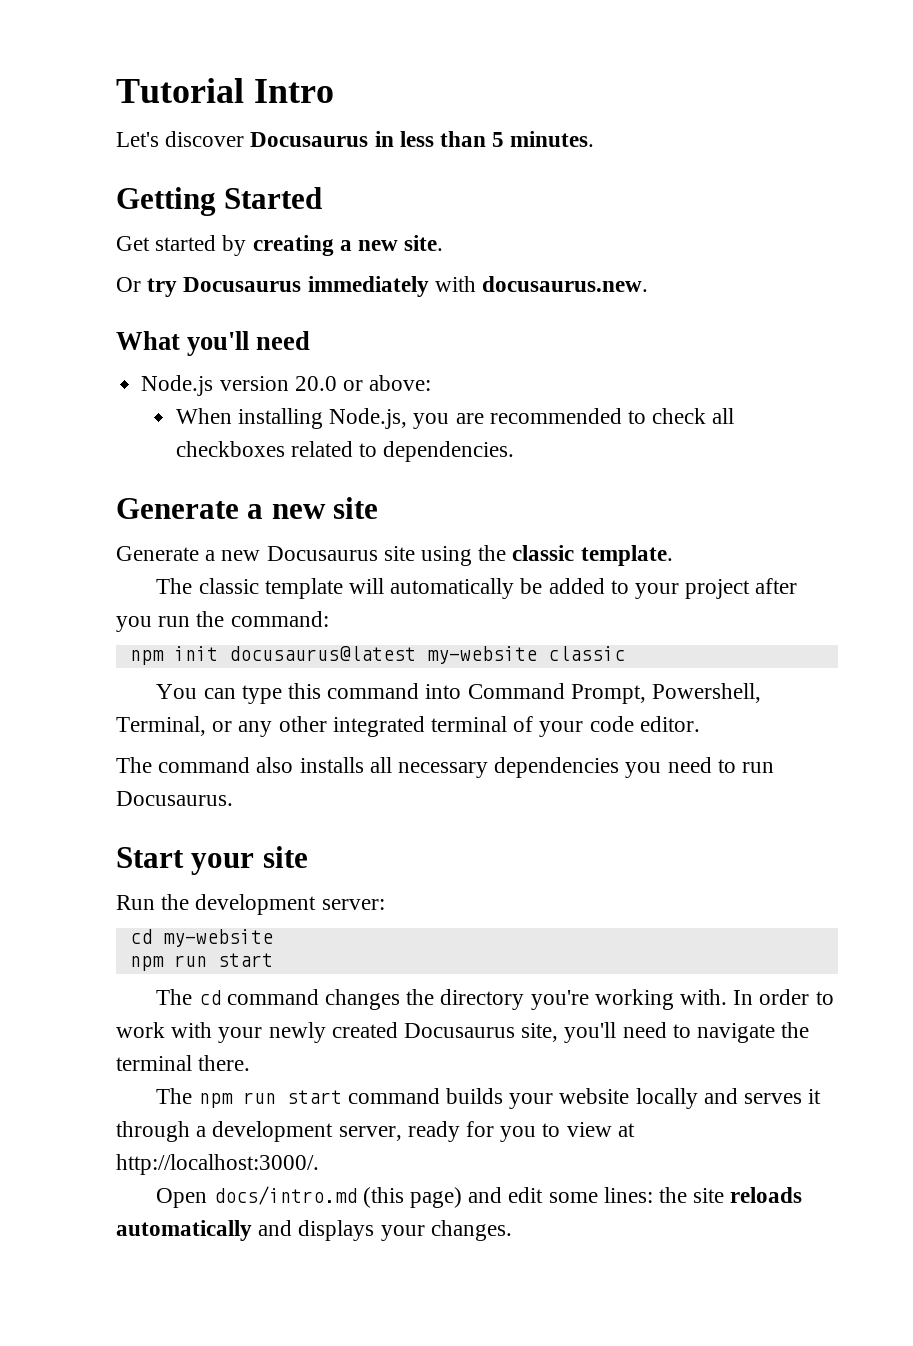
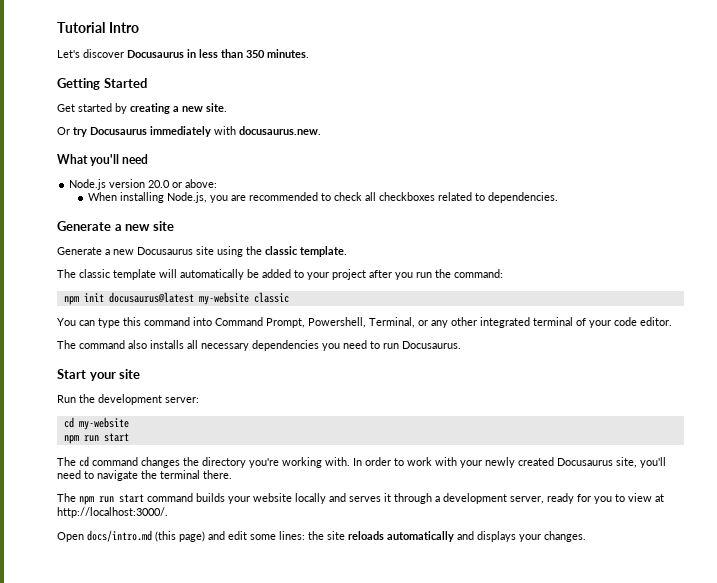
- Let's discover Docusaurus in less than 5 minutes.
+ Let's discover Docusaurus in less than 350 minutes.

